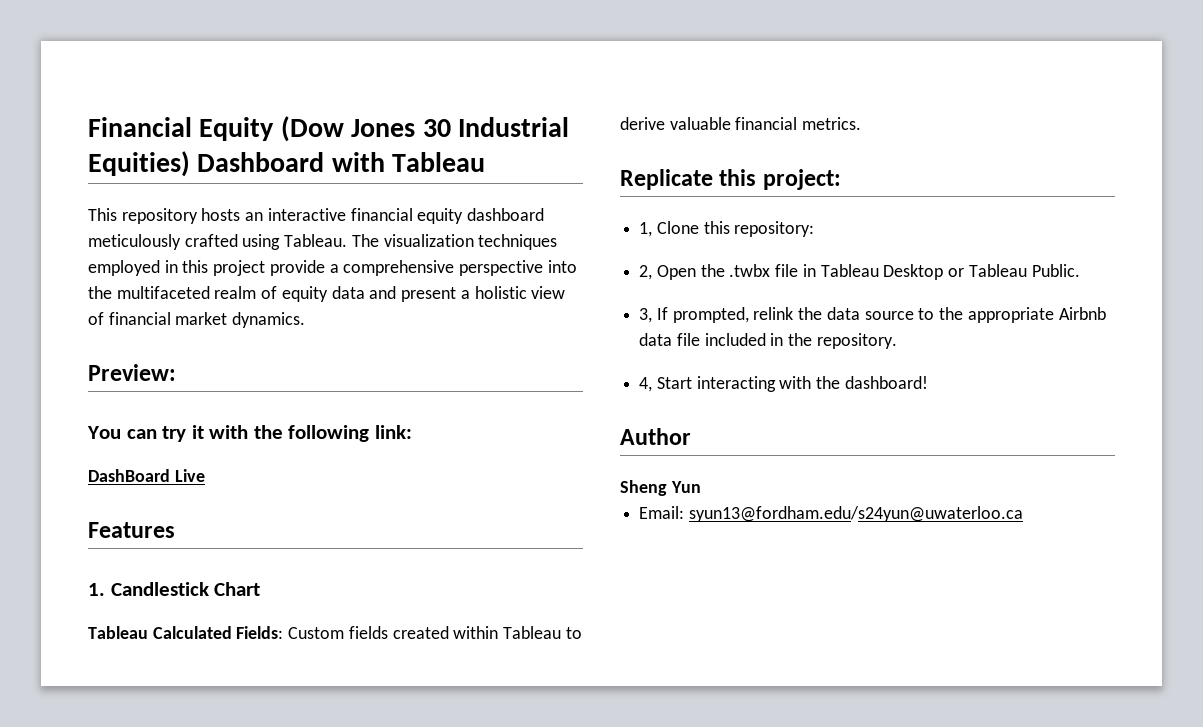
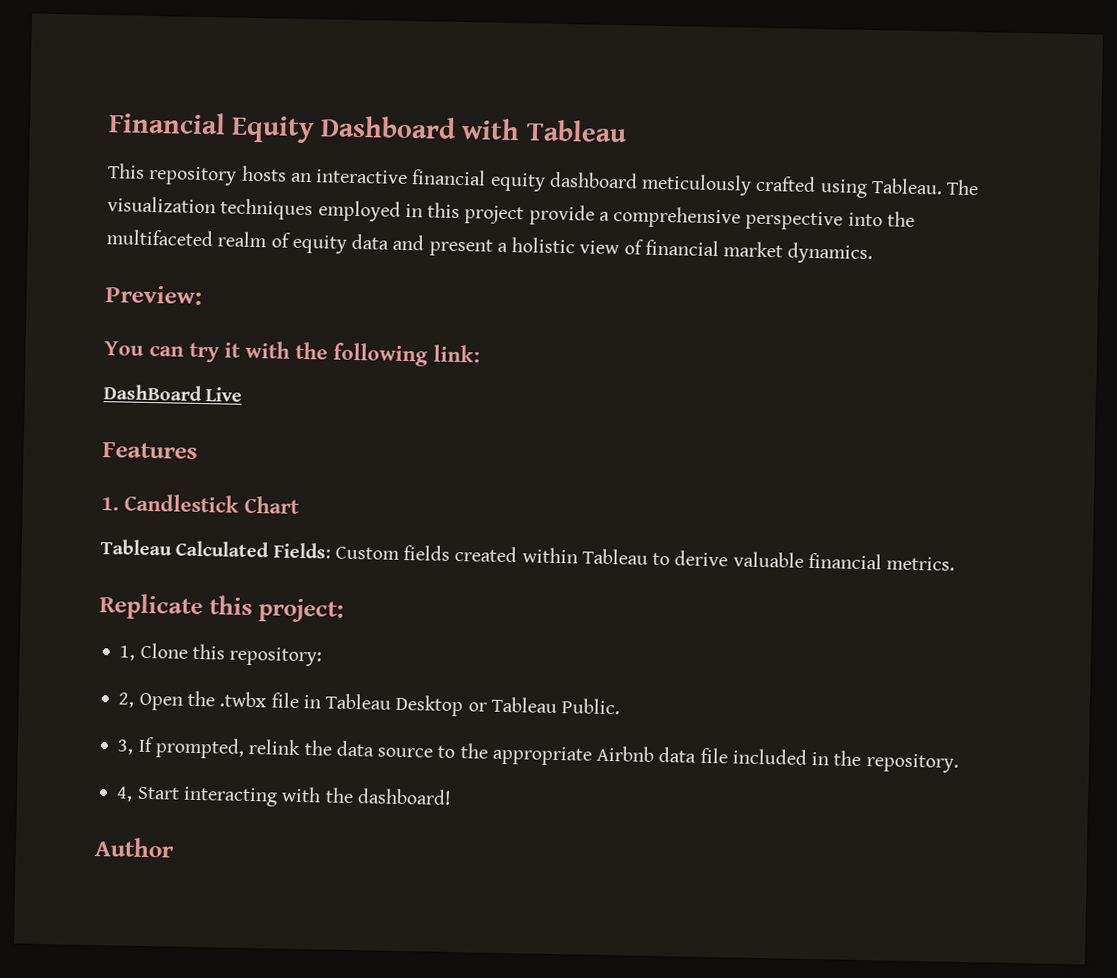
- Financial Equity (Dow Jones 30 Industrial Equities) Dashboard with Tableau
+ Financial Equity Dashboard with Tableau
- Sheng Yun
- Email: syun13@fordham.edu/s24yun@uwaterloo.ca

